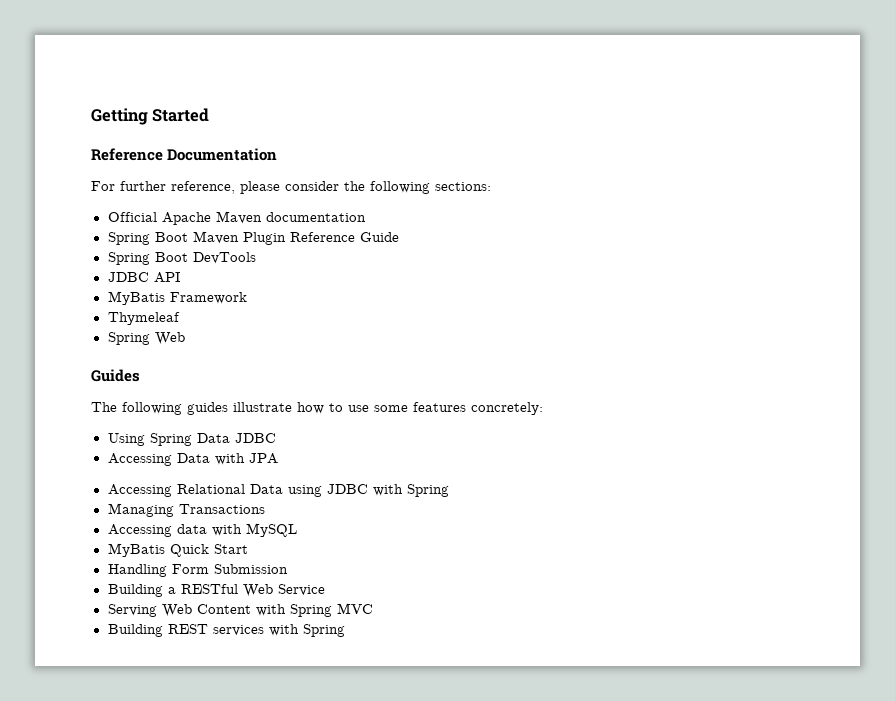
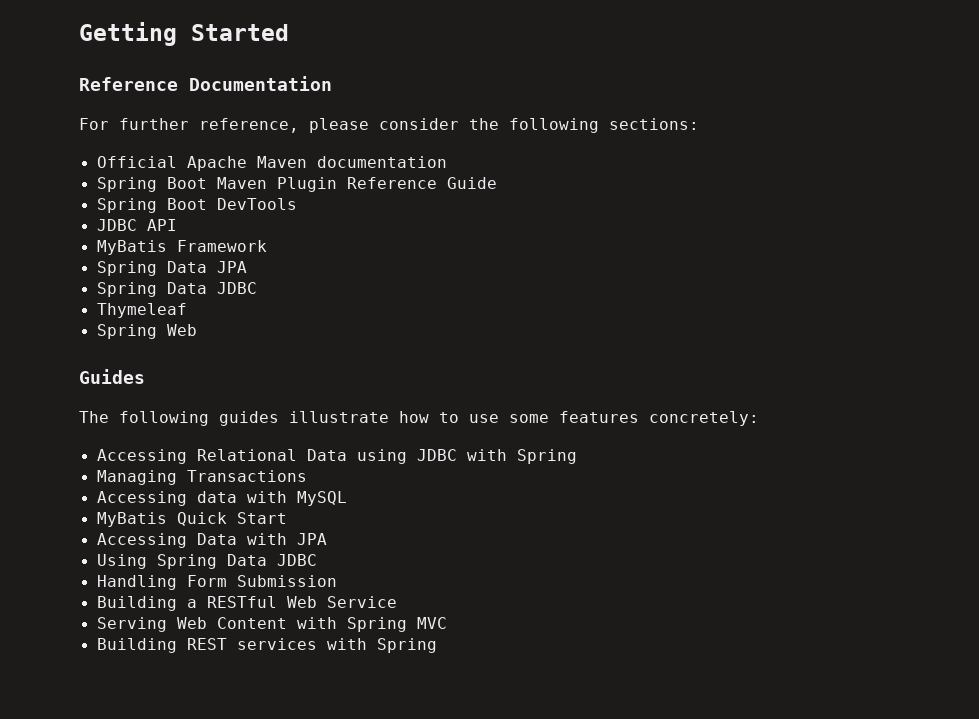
+ Spring Data JPA
+ Spring Data JDBC
- Using Spring Data JDBC
- Accessing Data with JPA
+ Accessing Data with JPA
+ Using Spring Data JDBC

